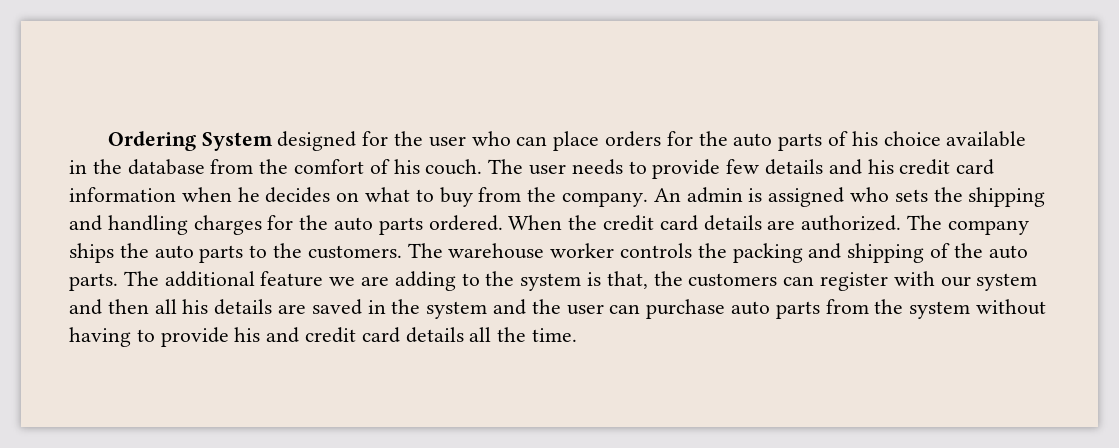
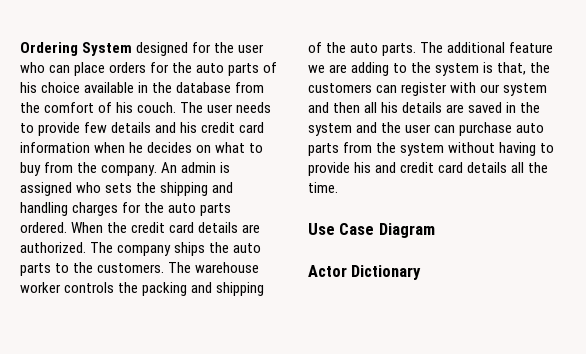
+ Use Case Diagram
+ Actor Dictionary

